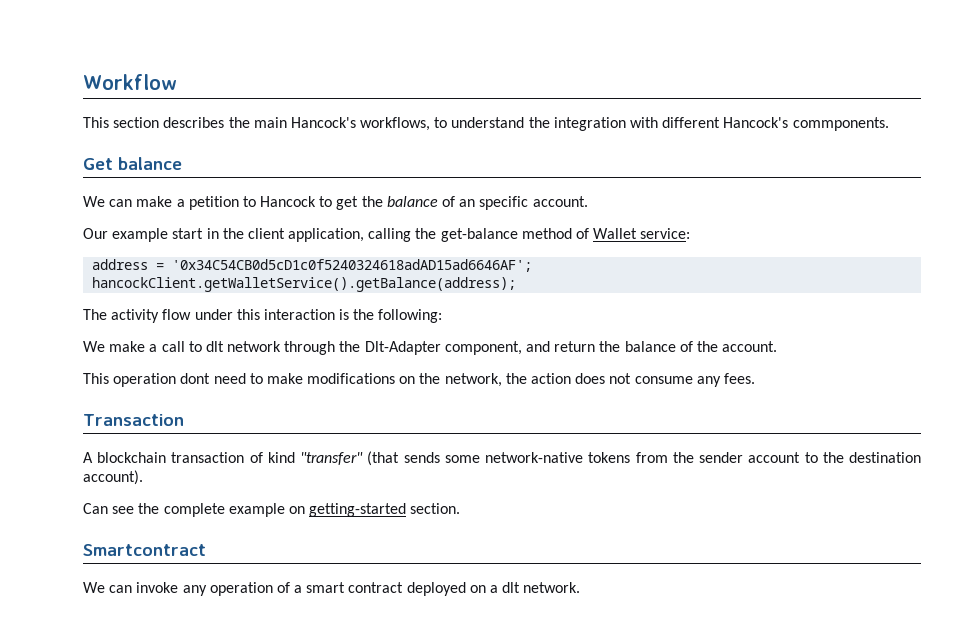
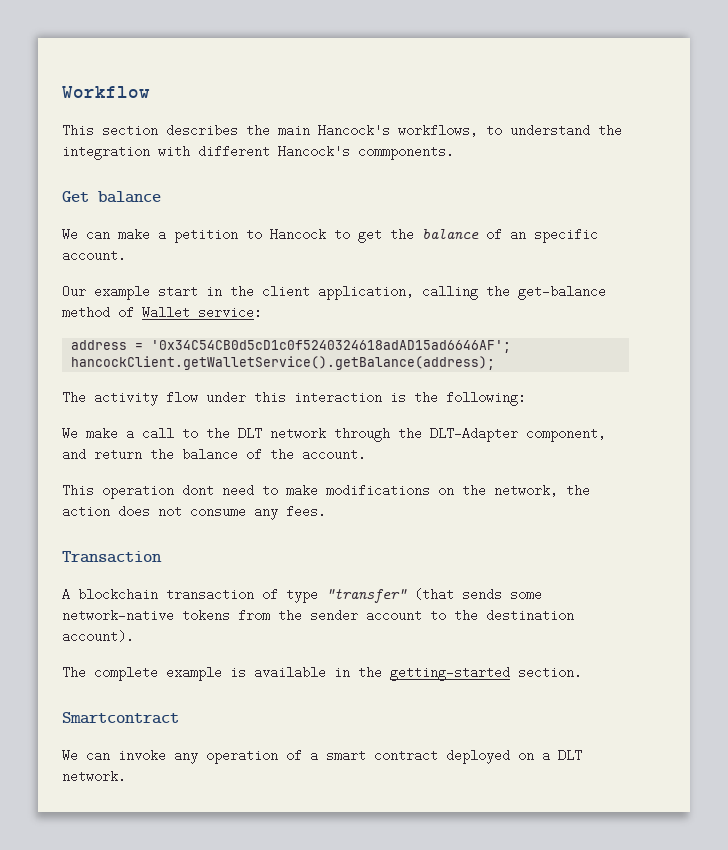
- We make a call to dlt network through the Dlt-Adapter component, and return the balance of the account.
+ We make a call to the DLT network through the DLT-Adapter component, and return the balance of the account.
- A blockchain transaction of kind "transfer" (that sends some network-native tokens from the sender account to the destination account).
+ A blockchain transaction of type "transfer" (that sends some network-native tokens from the sender account to the destination account).
- Can see the complete example on getting-started section.
+ The complete example is available in the getting-started section.
- We can invoke any operation of a smart contract deployed on a dlt network.
+ We can invoke any operation of a smart contract deployed on a DLT network.

